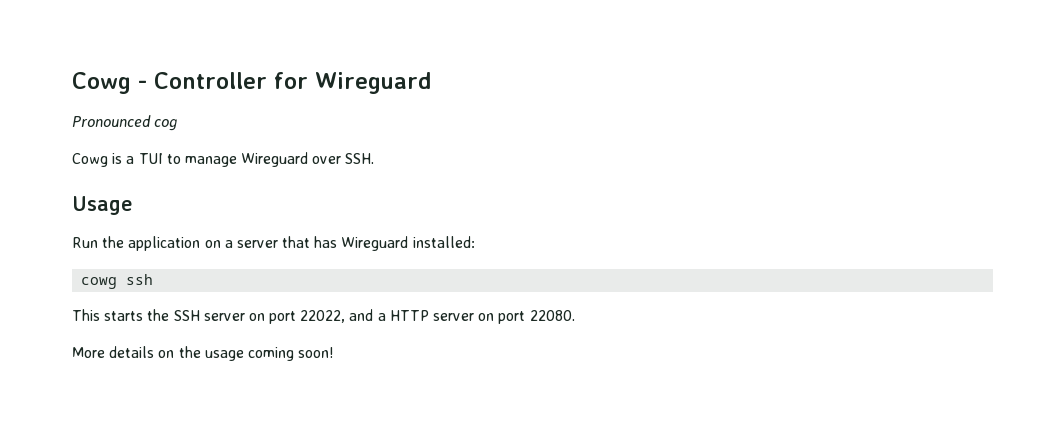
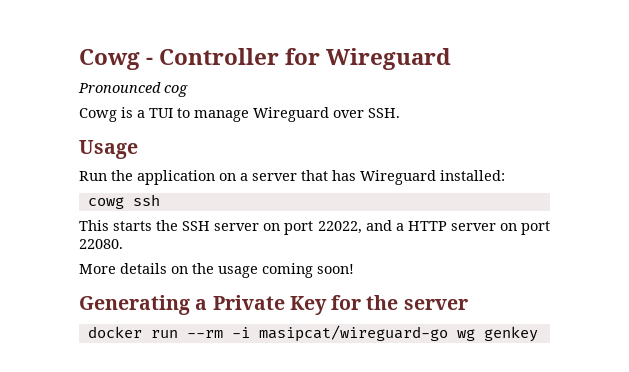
+ Generating a Private Key for the server
+ docker run --rm -i masipcat/wireguard-go wg genkey

